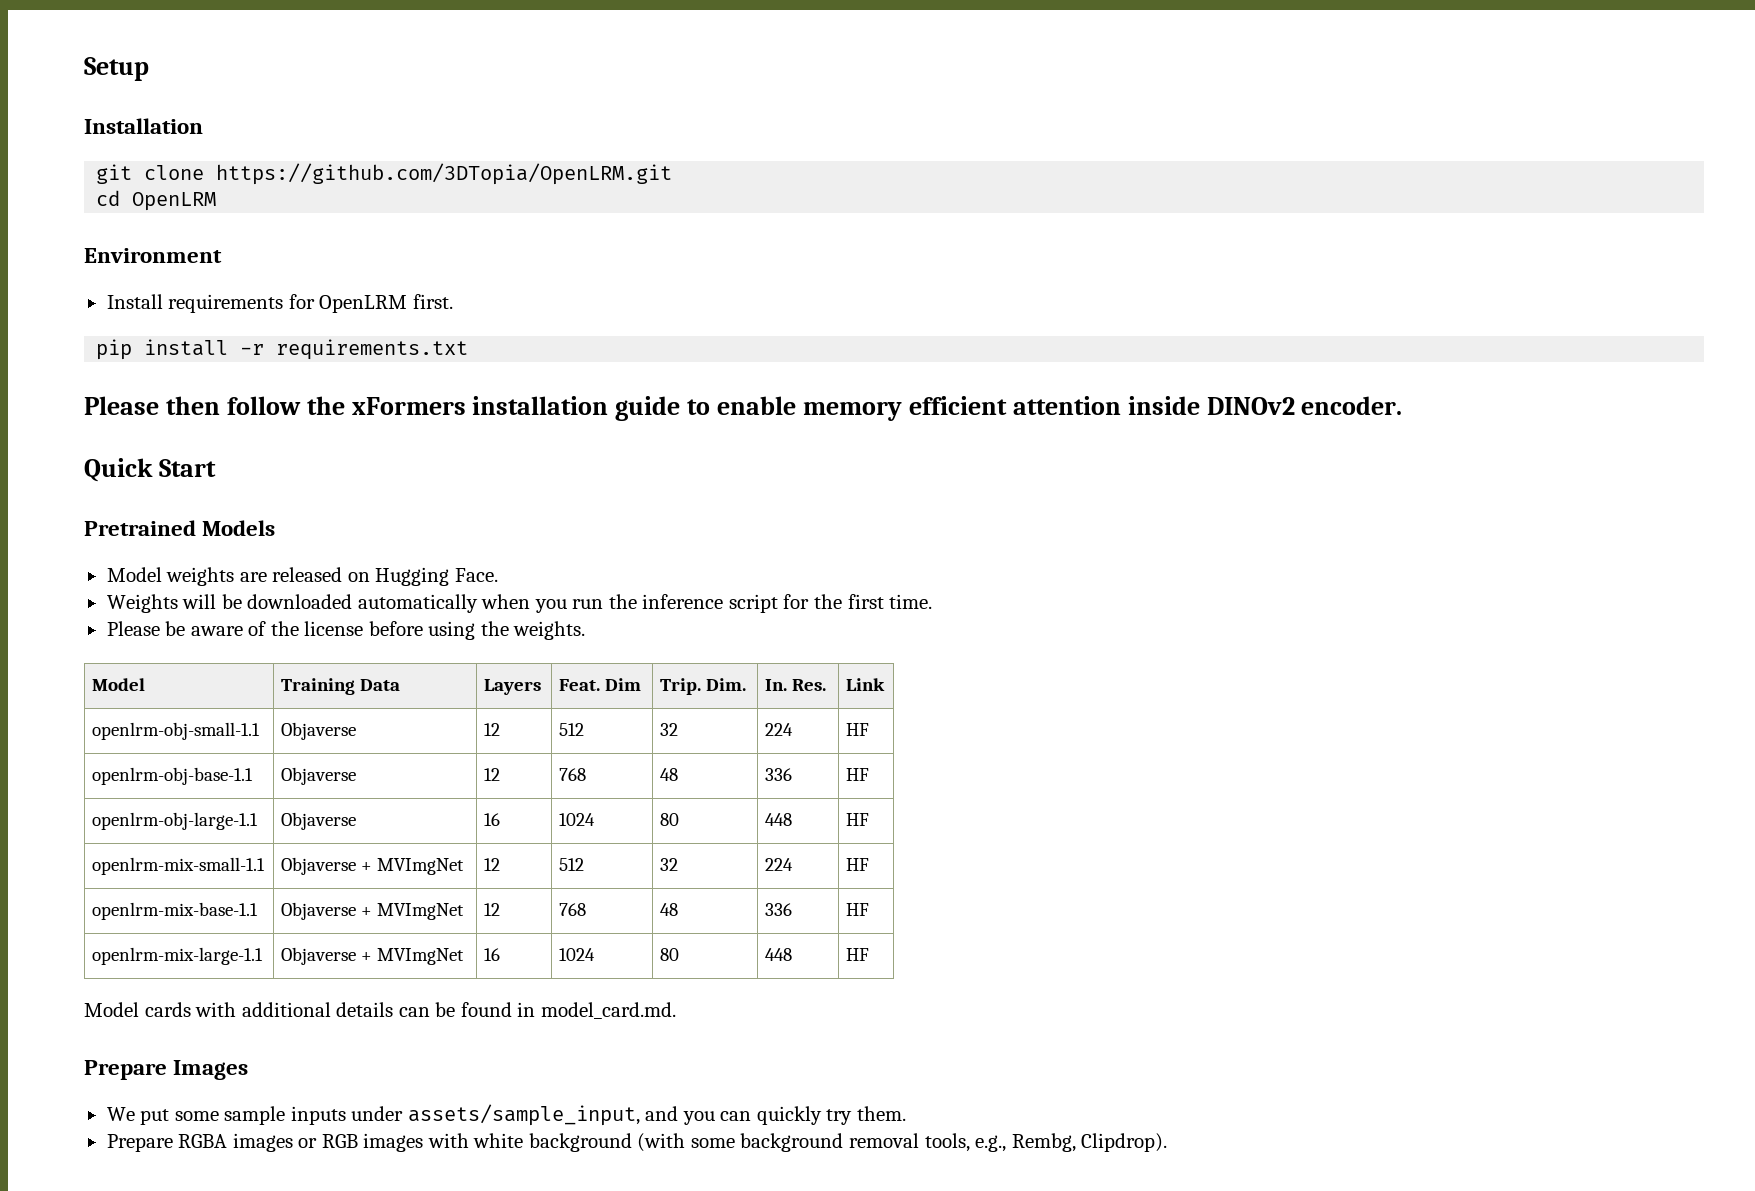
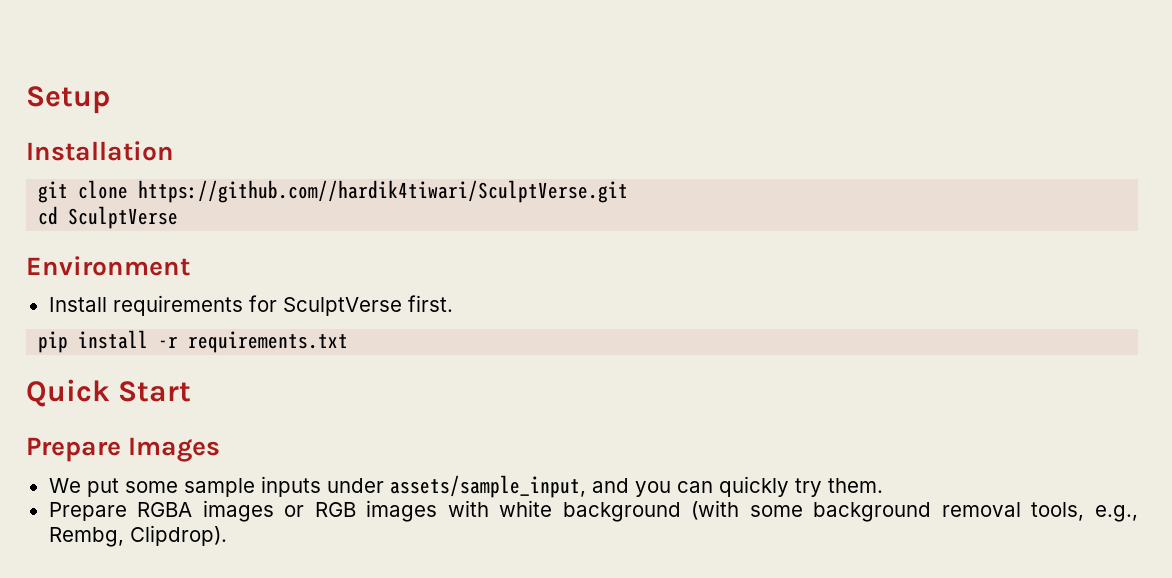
- git clone https://github.com/3DTopia/OpenLRM.git
+ git clone https://github.com//hardik4tiwari/SculptVerse.git
- cd OpenLRM
+ cd SculptVerse
- Install requirements for OpenLRM first.
+ Install requirements for SculptVerse first.
- Please then follow the xFormers installation guide to enable memory efficient attention inside DINOv2 encoder.
  Quick Start
- Pretrained Models
- Model weights are released on Hugging Face.
- Weights will be downloaded automatically when you run the inference script for the first time.
- Please be aware of the license before using the weights.
- Model | Training Data | Layers | Feat. Dim | Trip. Dim. | In. Res. | Link
- openlrm-obj-small-1.1 | Objaverse | 12 | 512 | 32 | 224 | HF
- openlrm-obj-base-1.1 | Objaverse | 12 | 768 | 48 | 336 | HF
- openlrm-obj-large-1.1 | Objaverse | 16 | 1024 | 80 | 448 | HF
- openlrm-mix-small-1.1 | Objaverse + MVImgNet | 12 | 512 | 32 | 224 | HF
- openlrm-mix-base-1.1 | Objaverse + MVImgNet | 12 | 768 | 48 | 336 | HF
- openlrm-mix-large-1.1 | Objaverse + MVImgNet | 16 | 1024 | 80 | 448 | HF
- Model cards with additional details can be found in model_card.md.

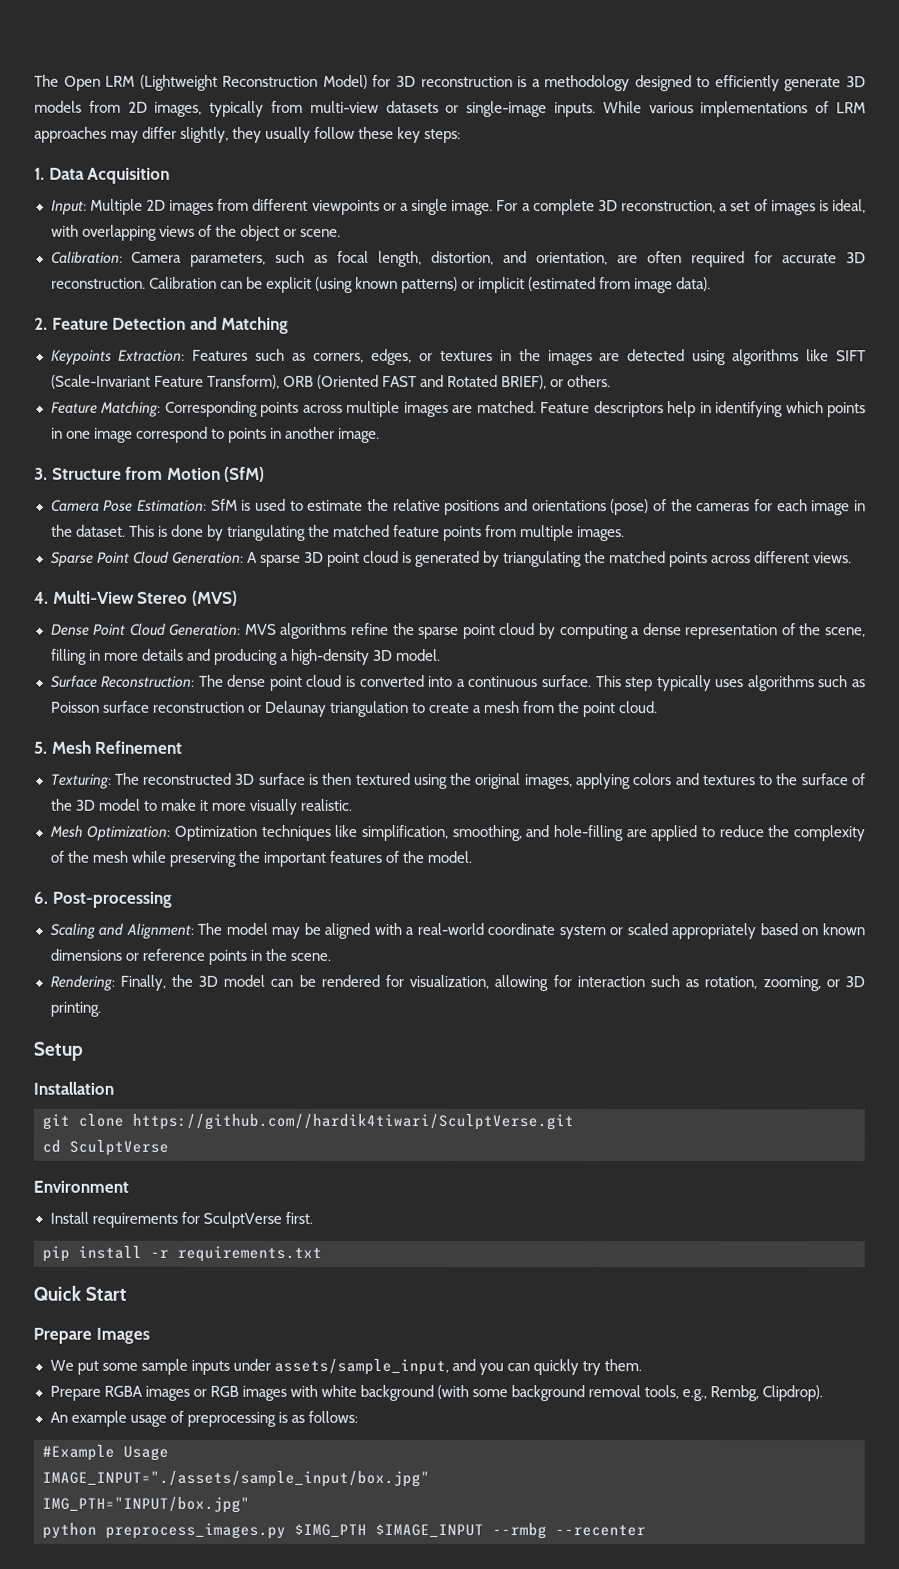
+ The Open LRM (Lightweight Reconstruction Model) for 3D reconstruction is a methodology designed to efficiently generate 3D models from 2D images, typically from multi-view datasets or single-image inputs. While various implementations of LRM approaches may differ slightly, they usually follow these key steps:
+ 1. Data Acquisition
+ Input: Multiple 2D images from different viewpoints or a single image. For a complete 3D reconstruction, a set of images is ideal, with overlapping views of the object or scene.
+ Calibration: Camera parameters, such as focal length, distortion, and orientation, are often required for accurate 3D reconstruction. Calibration can be explicit (using known patterns) or implicit (estimated from image data).
+ 2. Feature Detection and Matching
+ Keypoints Extraction: Features such as corners, edges, or textures in the images are detected using algorithms like SIFT (Scale-Invariant Feature Transform), ORB (Oriented FAST and Rotated BRIEF), or others.
+ Feature Matching: Corresponding points across multiple images are matched. Feature descriptors help in identifying which points in one image correspond to points in another image.
+ 3. Structure from Motion (SfM)
+ Camera Pose Estimation: SfM is used to estimate the relative positions and orientations (pose) of the cameras for each image in the dataset. This is done by triangulating the matched feature points from multiple images.
+ Sparse Point Cloud Generation: A sparse 3D point cloud is generated by triangulating the matched points across different views.
+ 4. Multi-View Stereo (MVS)
+ Dense Point Cloud Generation: MVS algorithms refine the sparse point cloud by computing a dense representation of the scene, filling in more details and producing a high-density 3D model.
+ Surface Reconstruction: The dense point cloud is converted into a continuous surface. This step typically uses algorithms such as Poisson surface reconstruction or Delaunay triangulation to create a mesh from the point cloud.
+ 5. Mesh Refinement
+ Texturing: The reconstructed 3D surface is then textured using the original images, applying colors and textures to the surface of the 3D model to make it more visually realistic.
+ Mesh Optimization: Optimization techniques like simplification, smoothing, and hole-filling are applied to reduce the complexity of the mesh while preserving the important features of the model.
+ 6. Post-processing
+ Scaling and Alignment: The model may be aligned with a real-world coordinate system or scaled appropriately based on known dimensions or reference points in the scene.
+ Rendering: Finally, the 3D model can be rendered for visualization, allowing for interaction such as rotation, zooming, or 3D printing.
+ An example usage of preprocessing is as follows:
+ #Example Usage
+ IMAGE_INPUT="./assets/sample_input/box.jpg"
+ IMG_PTH="INPUT/box.jpg"
+ python preprocess_images.py $IMG_PTH $IMAGE_INPUT --rmbg --recenter

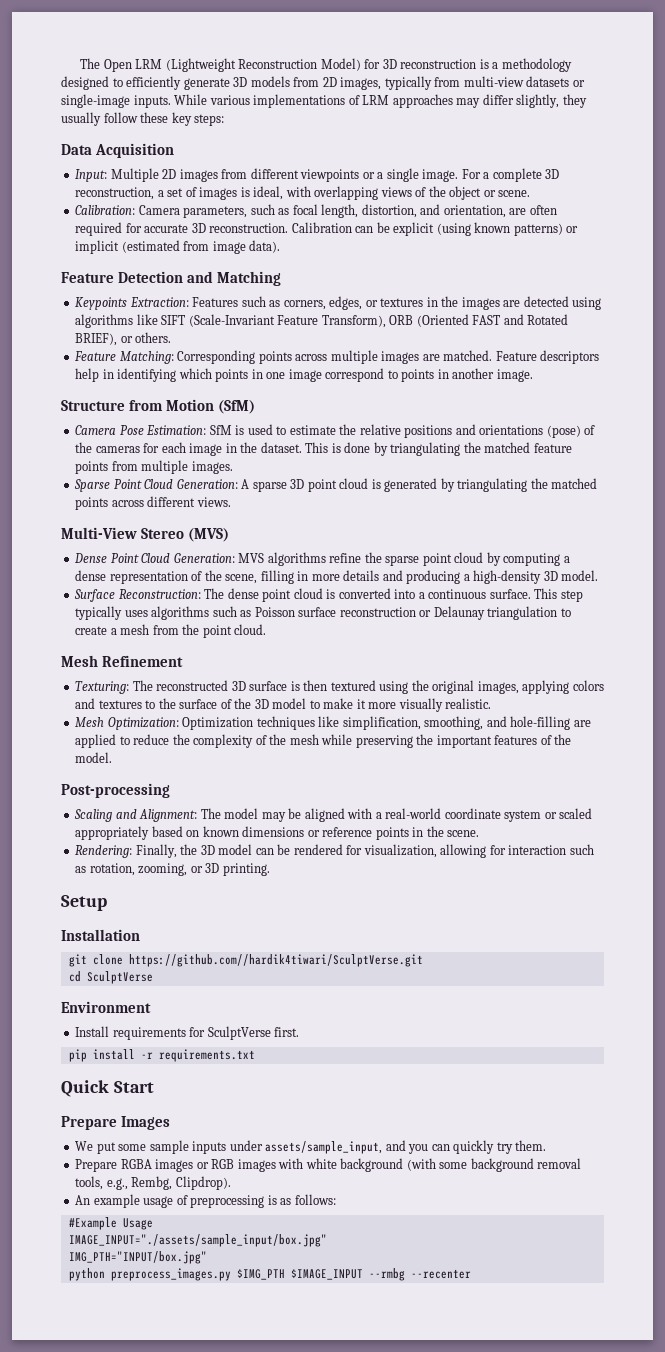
- 1. Data Acquisition
+ Data Acquisition
- 2. Feature Detection and Matching
+ Feature Detection and Matching
- 3. Structure from Motion (SfM)
+ Structure from Motion (SfM)
- 4. Multi-View Stereo (MVS)
+ Multi-View Stereo (MVS)
- 5. Mesh Refinement
+ Mesh Refinement
- 6. Post-processing
+ Post-processing

